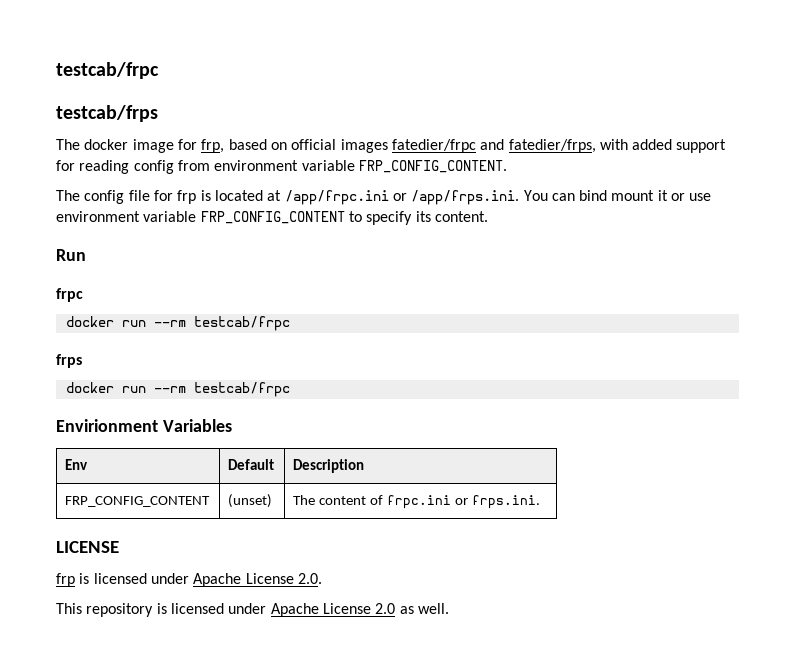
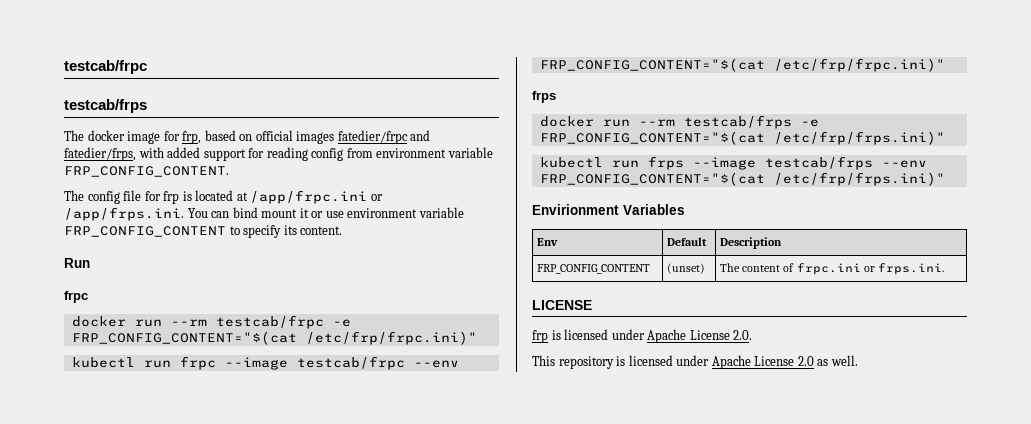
  Run
  frpc
- docker run --rm testcab/frpc
+ docker run --rm testcab/frpc -e FRP_CONFIG_CONTENT="$(cat /etc/frp/frpc.ini)"
+ kubectl run frpc --image testcab/frpc --env FRP_CONFIG_CONTENT="$(cat /etc/frp/frpc.ini)"
  frps
- docker run --rm testcab/frpc
+ docker run --rm testcab/frps -e FRP_CONFIG_CONTENT="$(cat /etc/frp/frps.ini)"
+ kubectl run frps --image testcab/frps --env FRP_CONFIG_CONTENT="$(cat /etc/frp/frps.ini)"

